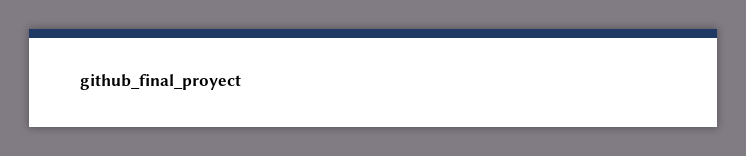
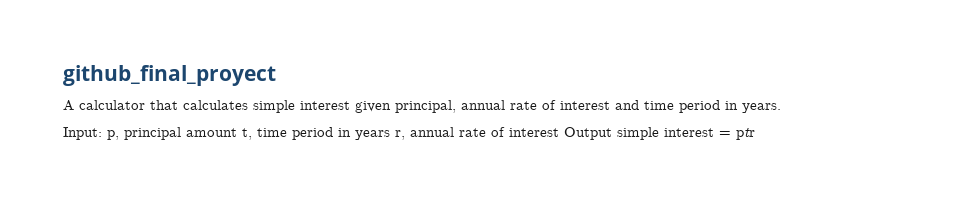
+ A calculator that calculates simple interest given principal, annual rate of interest and time period in years.
+ Input: p, principal amount t, time period in years r, annual rate of interest Output simple interest = ptr

